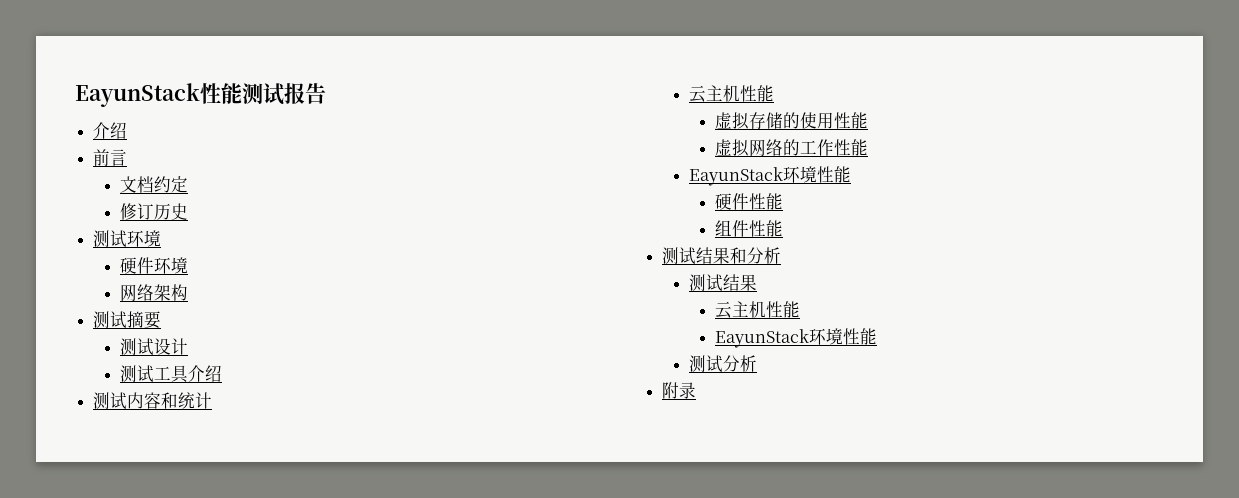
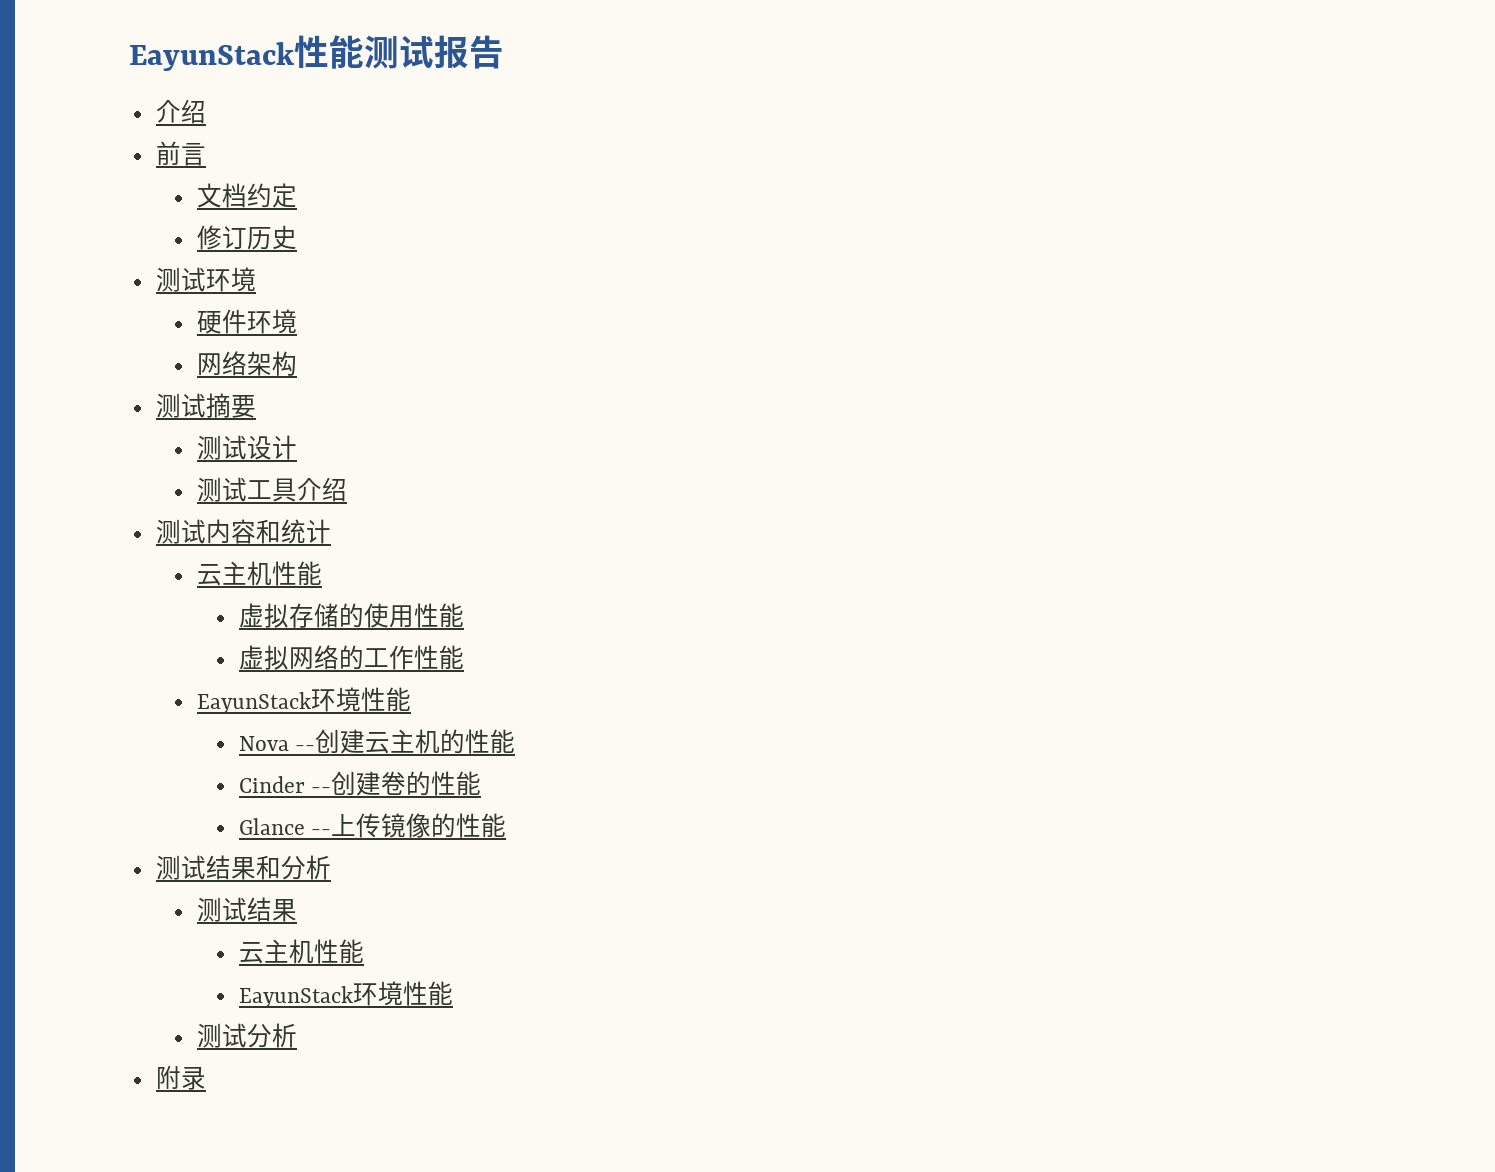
- 硬件性能
- 组件性能
+ Nova --创建云主机的性能
+ Cinder --创建卷的性能
+ Glance --上传镜像的性能

